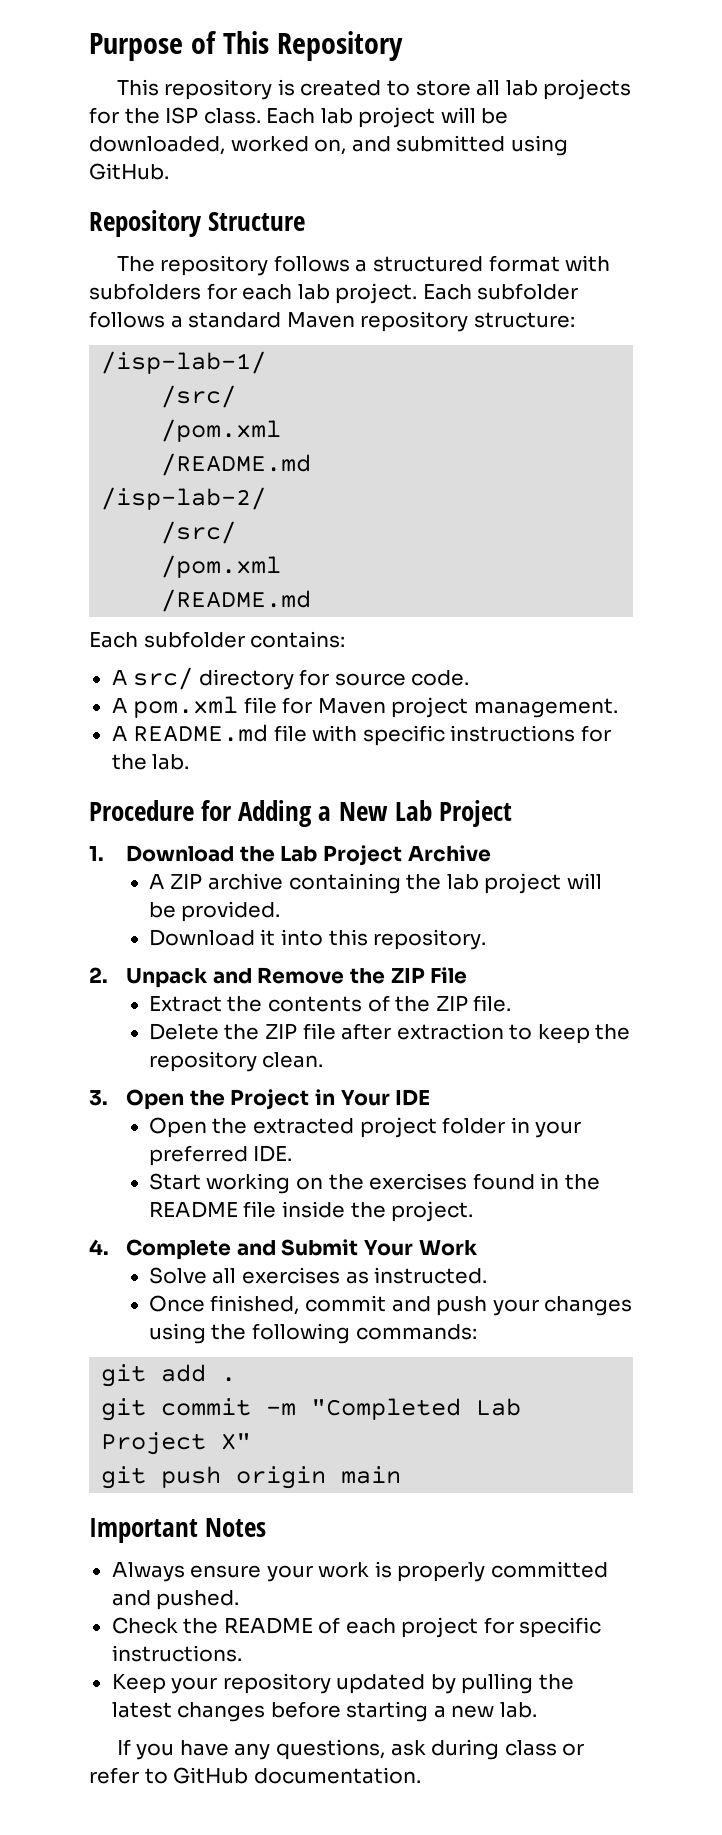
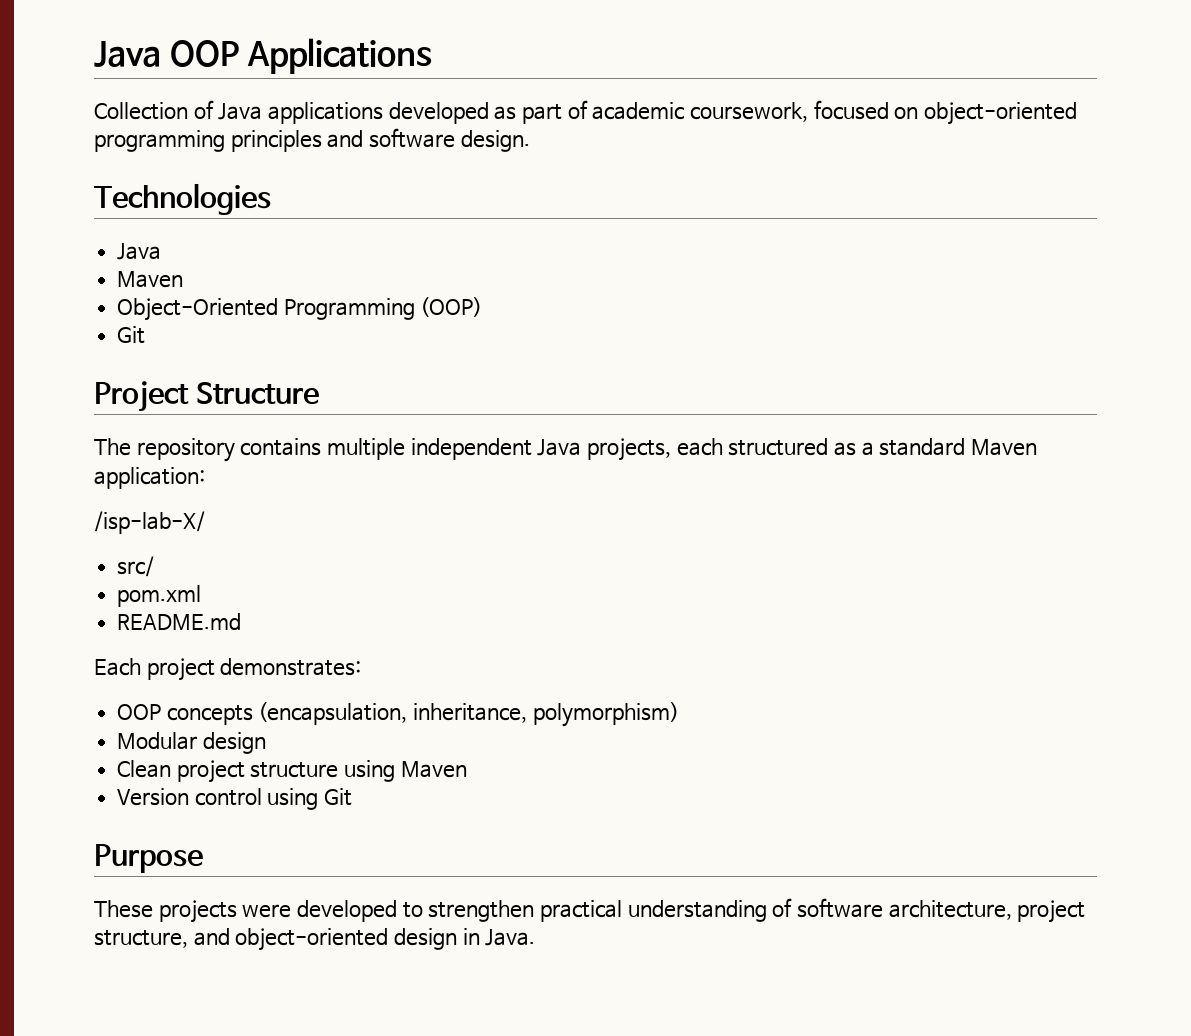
- Purpose of This Repository
- This repository is created to store all lab projects for the ISP class. Each lab project will be downloaded, worked on, and submitted using GitHub.
- Repository Structure
- The repository follows a structured format with subfolders for each lab project. Each subfolder follows a standard Maven repository structure:
- /isp-lab-1/
- /src/
- /pom.xml
- /README.md
- /isp-lab-2/
- /src/
- /pom.xml
- /README.md
- Each subfolder contains:
- A src/ directory for source code.
- A pom.xml file for Maven project management.
- A README.md file with specific instructions for the lab.
- Procedure for Adding a New Lab Project
- 1. Download the Lab Project Archive
- A ZIP archive containing the lab project will be provided.
- Download it into this repository.
- 2. Unpack and Remove the ZIP File
- Extract the contents of the ZIP file.
- Delete the ZIP file after extraction to keep the repository clean.
- 3. Open the Project in Your IDE
- Open the extracted project folder in your preferred IDE.
- Start working on the exercises found in the README file inside the project.
- 4. Complete and Submit Your Work
- Solve all exercises as instructed.
- Once finished, commit and push your changes using the following commands:
- git add .
- git commit -m "Completed Lab Project X"
- git push origin main
- Important Notes
- Always ensure your work is properly committed and pushed.
- Check the README of each project for specific instructions.
- Keep your repository updated by pulling the latest changes before starting a new lab.
- If you have any questions, ask during class or refer to GitHub documentation.
+ Java OOP Applications
+ Collection of Java applications developed as part of academic coursework, focused on object-oriented programming principles and software design.
+ Technologies
+ Java
+ Maven
+ Object-Oriented Programming (OOP)
+ Git
+ Project Structure
+ The repository contains multiple independent Java projects, each structured as a standard Maven application:
+ /isp-lab-X/
+ src/
+ pom.xml
+ README.md
+ Each project demonstrates:
+ OOP concepts (encapsulation, inheritance, polymorphism)
+ Modular design
+ Clean project structure using Maven
+ Version control using Git
+ Purpose
+ These projects were developed to strengthen practical understanding of software architecture, project structure, and object-oriented design in Java.

